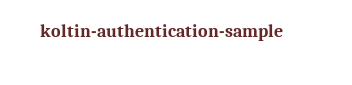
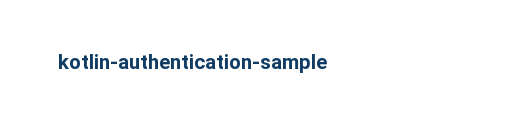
- koltin-authentication-sample
+ kotlin-authentication-sample

